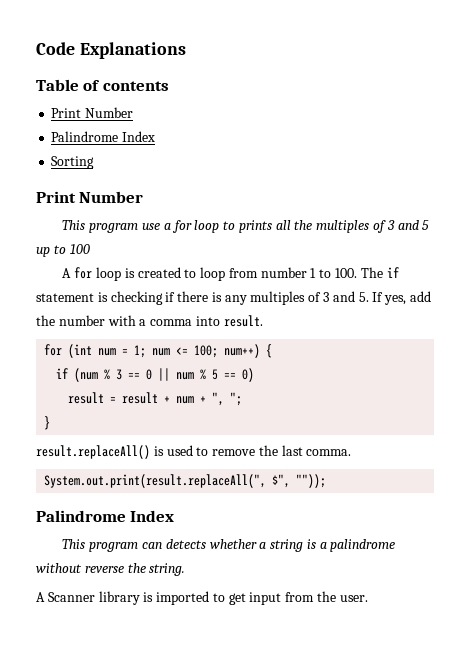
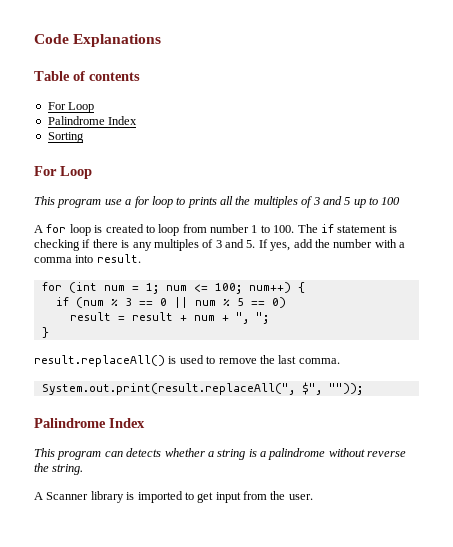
  Table of contents
- Print Number
+ For Loop
  Sorting
- Print Number
+ For Loop

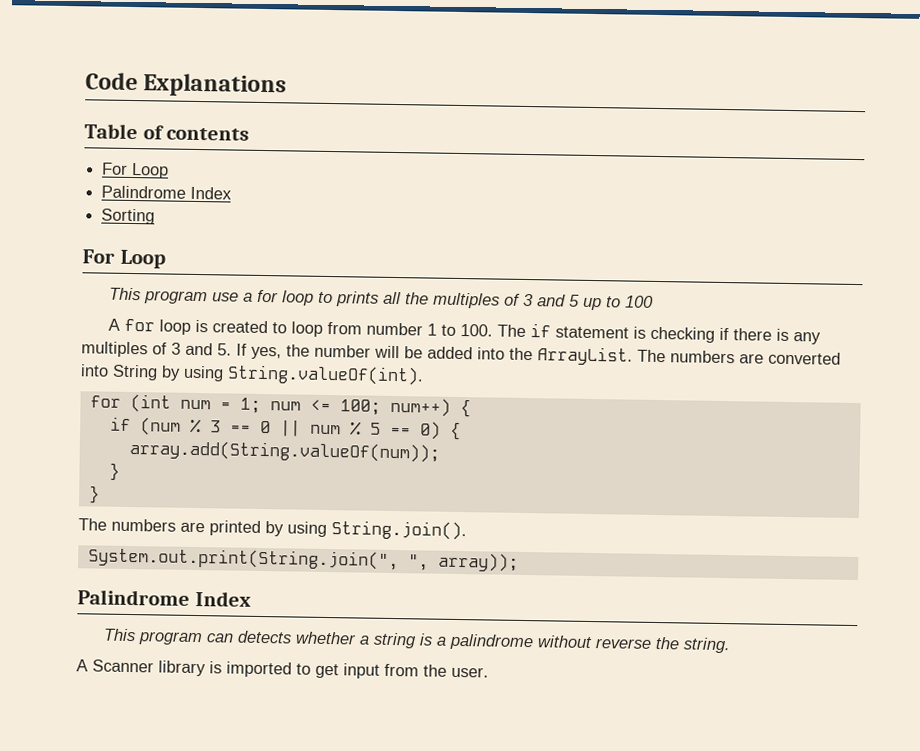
- A for loop is created to loop from number 1 to 100. The if statement is checking if there is any multiples of 3 and 5. If yes, add the number with a comma into result.
+ A for loop is created to loop from number 1 to 100. The if statement is checking if there is any multiples of 3 and 5. If yes, the number will be added into the ArrayList. The numbers are converted into String by using String.valueOf(int).
- if (num % 3 == 0 || num % 5 == 0)
- result = result + num + ", ";
+ if (num % 3 == 0 || num % 5 == 0) {
+ array.add(String.valueOf(num));
  }
- result.replaceAll() is used to remove the last comma.
- System.out.print(result.replaceAll(", $", ""));
+ }
+ The numbers are printed by using String.join().
+ System.out.print(String.join(", ", array));

